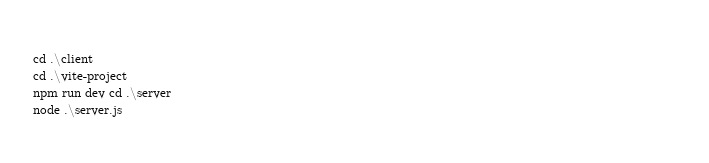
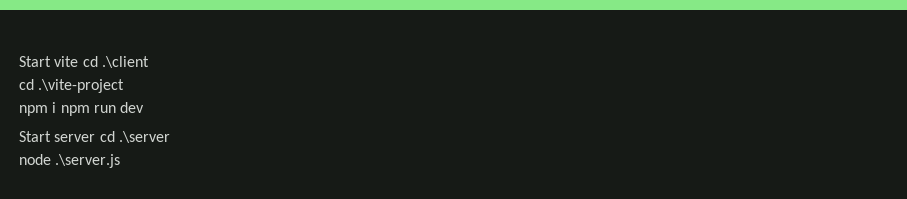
- cd .\client
+ Start vite cd .\client
- npm run dev cd .\server
+ npm i npm run dev
+ Start server cd .\server

